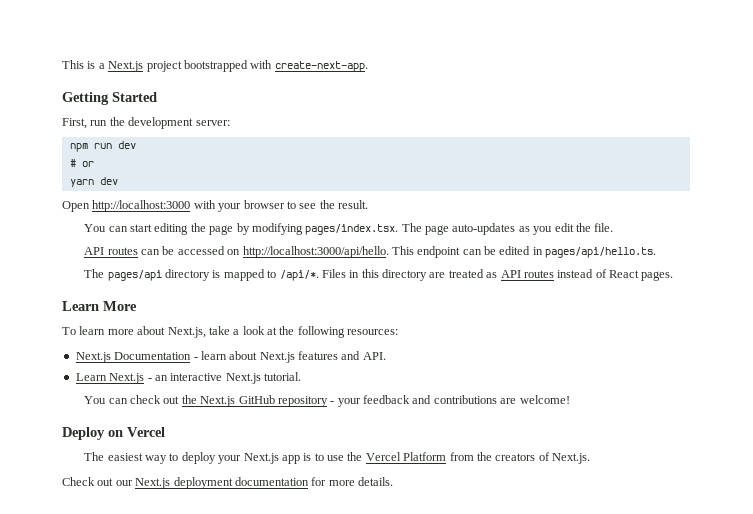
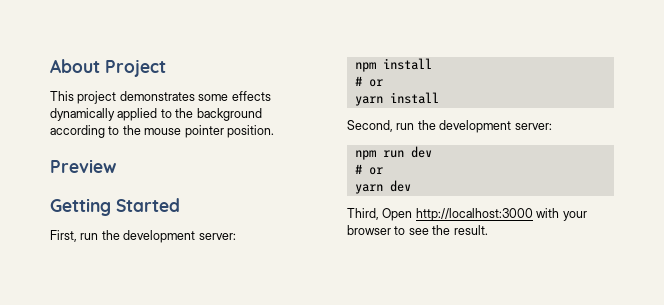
- This is a Next.js project bootstrapped with create-next-app.
+ About Project
+ This project demonstrates some effects dynamically applied to the background according to the mouse pointer position.
+ Preview
+ npm install
+ # or
+ yarn install
+ Second, run the development server:
- Open http://localhost:3000 with your browser to see the result.
+ Third, Open http://localhost:3000 with your browser to see the result.
- You can start editing the page by modifying pages/index.tsx. The page auto-updates as you edit the file.
- API routes can be accessed on http://localhost:3000/api/hello. This endpoint can be edited in pages/api/hello.ts.
- The pages/api directory is mapped to /api/*. Files in this directory are treated as API routes instead of React pages.
- Learn More
- To learn more about Next.js, take a look at the following resources:
- Next.js Documentation - learn about Next.js features and API.
- Learn Next.js - an interactive Next.js tutorial.
- You can check out the Next.js GitHub repository - your feedback and contributions are welcome!
- Deploy on Vercel
- The easiest way to deploy your Next.js app is to use the Vercel Platform from the creators of Next.js.
- Check out our Next.js deployment documentation for more details.

